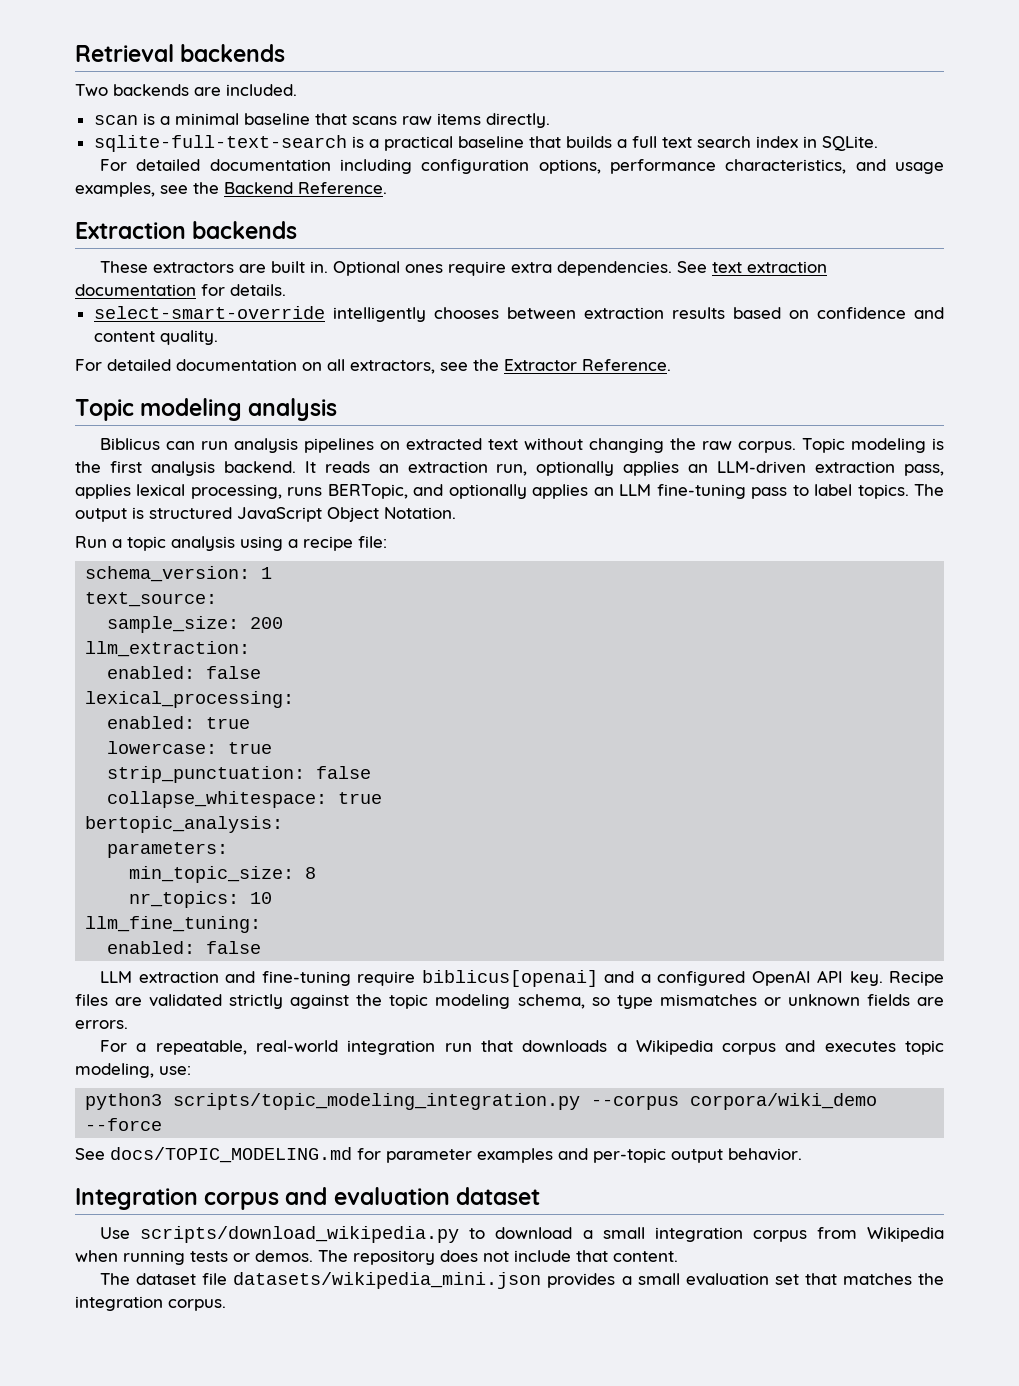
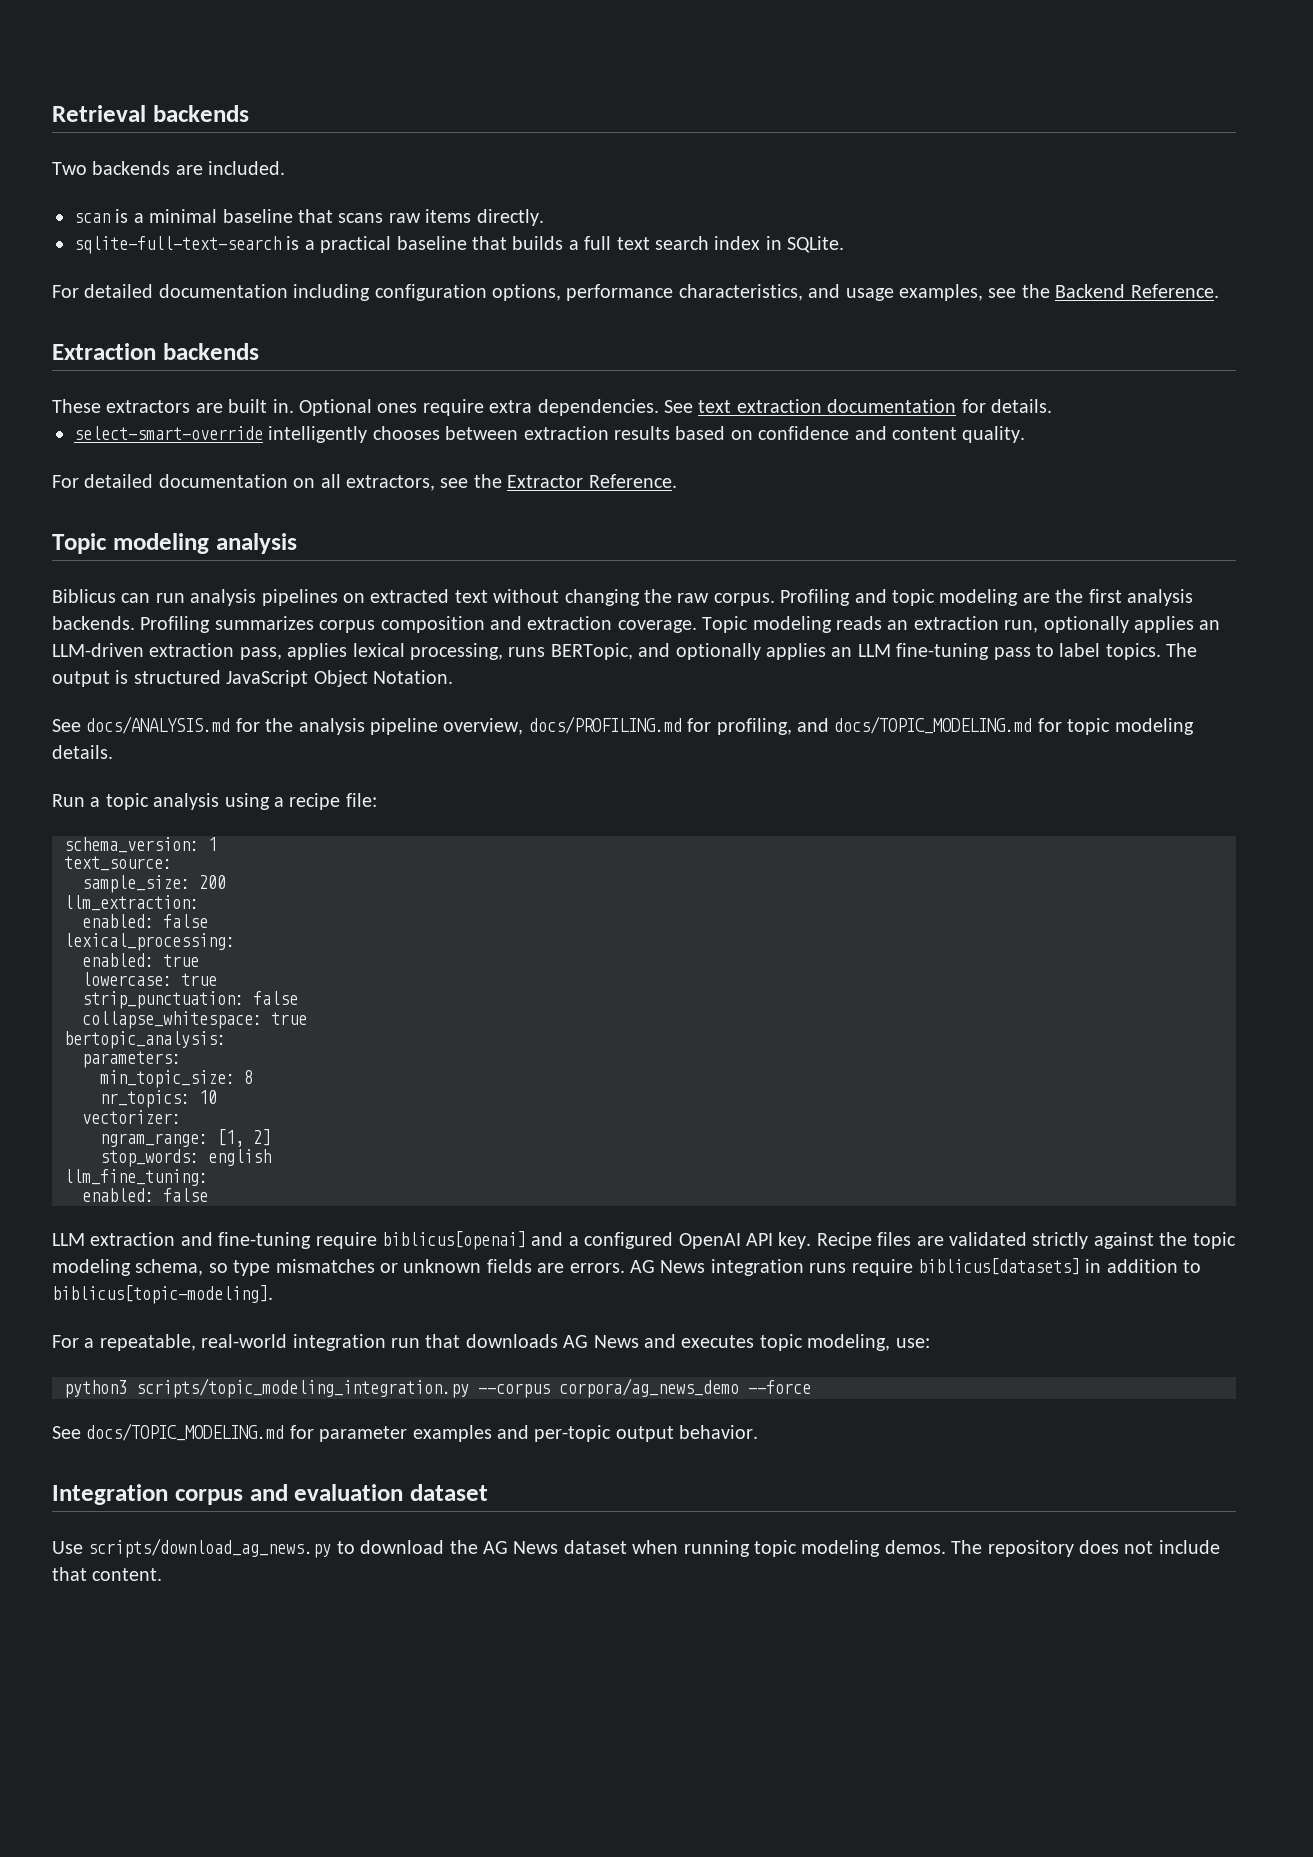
- Topic modeling is the first analysis backend. It reads an extraction run, optionally applies an LLM-driven extraction pass, applies lexical processing, runs BERTopic, and optionally applies an LLM fine-tuning pass to label topics.
+ Profiling and topic modeling are the first analysis backends. Profiling summarizes corpus composition and extraction coverage. Topic modeling reads an extraction run, optionally applies an LLM-driven extraction pass, applies lexical processing, runs BERTopic, and optionally applies an LLM fine-tuning pass to label topics.
+ See docs/ANALYSIS.md for the analysis pipeline overview, docs/PROFILING.md for profiling, and docs/TOPIC_MODELING.md for topic modeling details.
+ vectorizer:
+ ngram_range: [1, 2]
+ stop_words: english
+ AG News integration runs require biblicus[datasets] in addition to biblicus[topic-modeling].
- For a repeatable, real-world integration run that downloads a Wikipedia corpus and executes topic modeling, use:
+ For a repeatable, real-world integration run that downloads AG News and executes topic modeling, use:
- python3 scripts/topic_modeling_integration.py --corpus corpora/wiki_demo --force
+ python3 scripts/topic_modeling_integration.py --corpus corpora/ag_news_demo --force
- Use scripts/download_wikipedia.py to download a small integration corpus from Wikipedia when running tests or demos.
+ Use scripts/download_ag_news.py to download the AG News dataset when running topic modeling demos.
- The dataset file datasets/wikipedia_mini.json provides a small evaluation set that matches the integration corpus.

